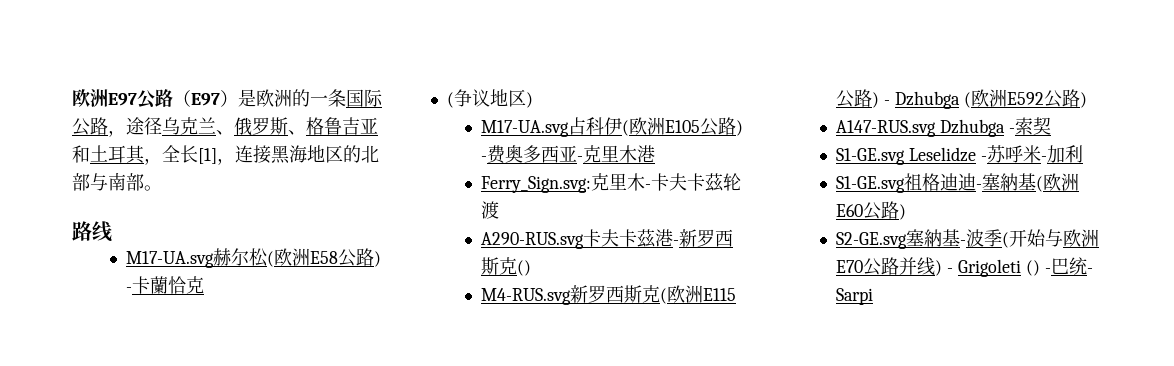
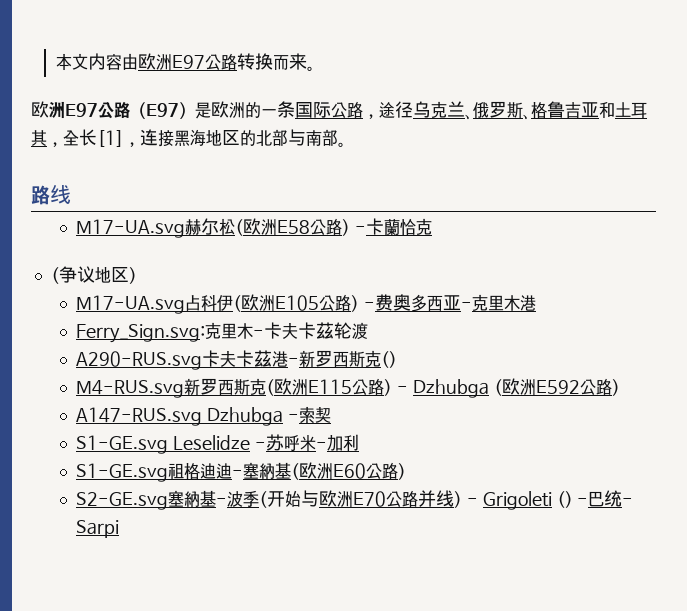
+ 本文内容由欧洲E97公路转换而来。

